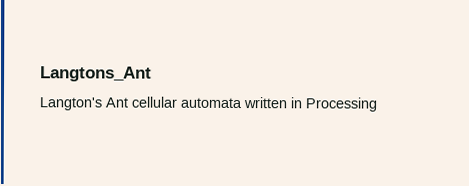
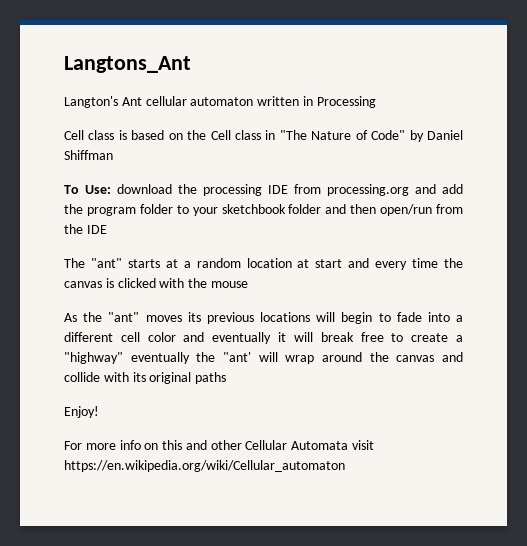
- Langton's Ant cellular automata written in Processing
+ Langton's Ant cellular automaton written in Processing
+ Cell class is based on the Cell class in "The Nature of Code" by Daniel Shiffman
+ To Use: download the processing IDE from processing.org and add the program folder to your sketchbook folder and then open/run from the IDE
+ The "ant" starts at a random location at start and every time the canvas is clicked with the mouse
+ As the "ant" moves its previous locations will begin to fade into a different cell color and eventually it will break free to create a "highway" eventually the "ant' will wrap around the canvas and collide with its original paths
+ Enjoy!
+ For more info on this and other Cellular Automata visit https://en.wikipedia.org/wiki/Cellular_automaton

